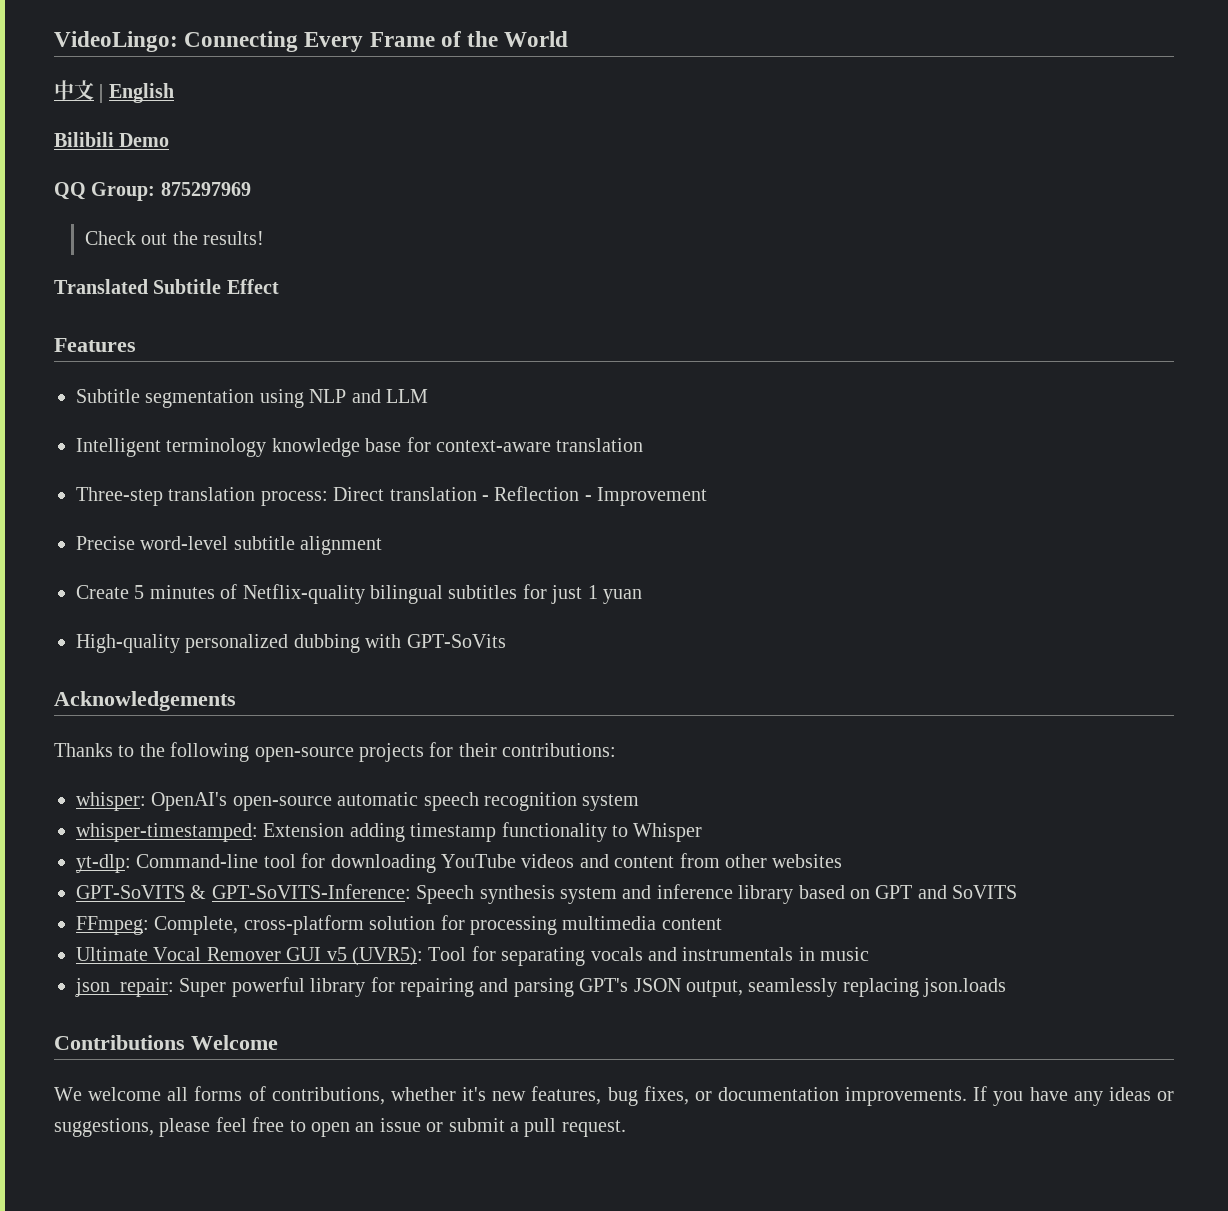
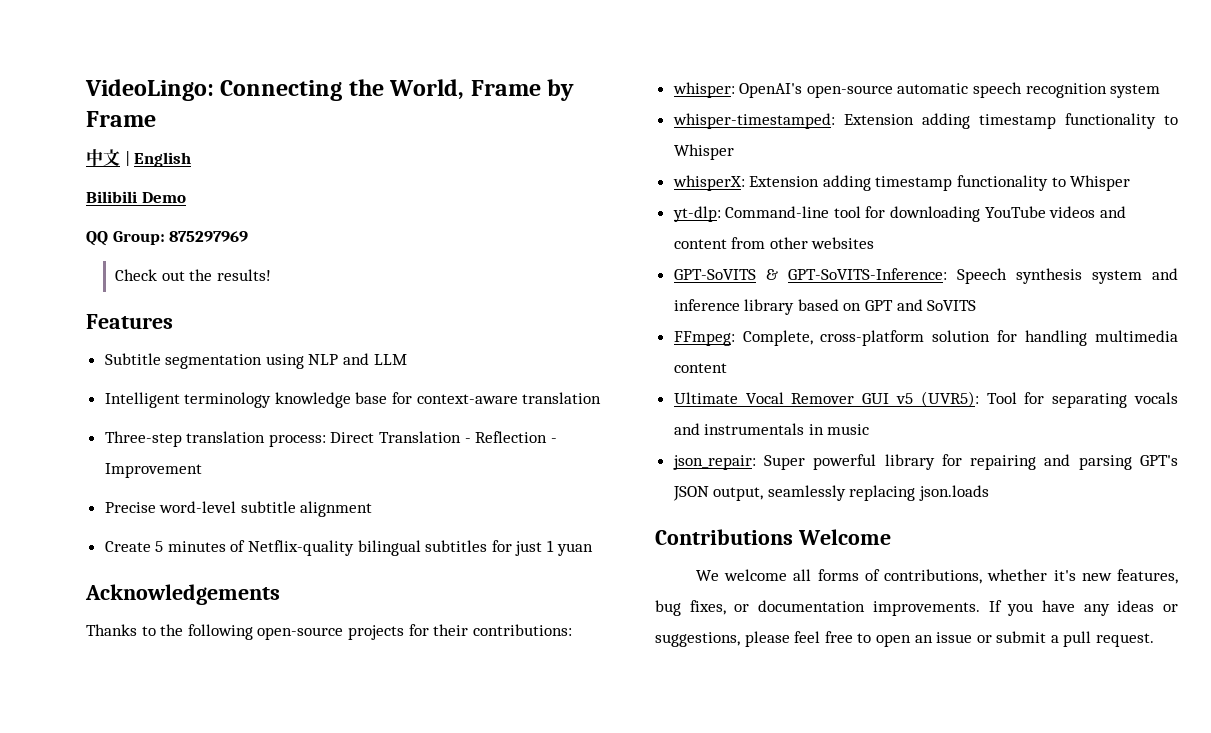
- VideoLingo: Connecting Every Frame of the World
+ VideoLingo: Connecting the World, Frame by Frame
- Translated Subtitle Effect
- Three-step translation process: Direct translation - Reflection - Improvement
+ Three-step translation process: Direct Translation - Reflection - Improvement
- High-quality personalized dubbing with GPT-SoVits
+ whisperX: Extension adding timestamp functionality to Whisper
- FFmpeg: Complete, cross-platform solution for processing multimedia content
+ FFmpeg: Complete, cross-platform solution for handling multimedia content

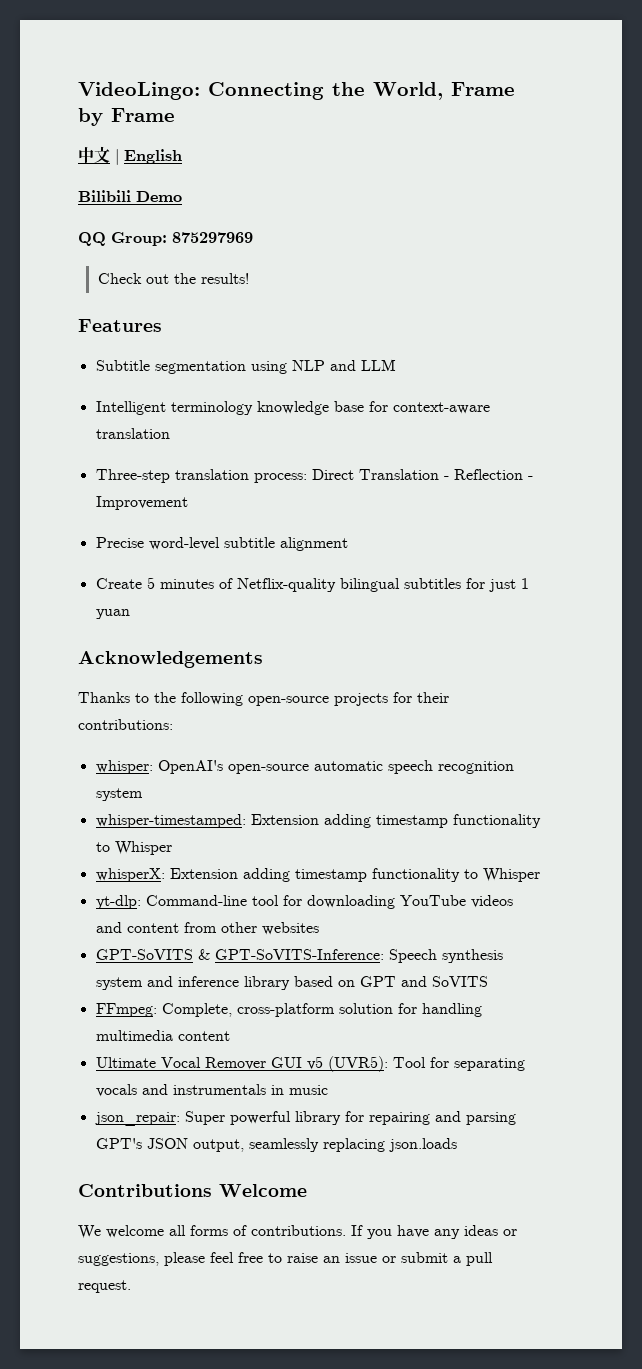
- We welcome all forms of contributions, whether it's new features, bug fixes, or documentation improvements.
+ We welcome all forms of contributions.
- If you have any ideas or suggestions, please feel free to open an issue or submit a pull request.
+ If you have any ideas or suggestions, please feel free to raise an issue or submit a pull request.

